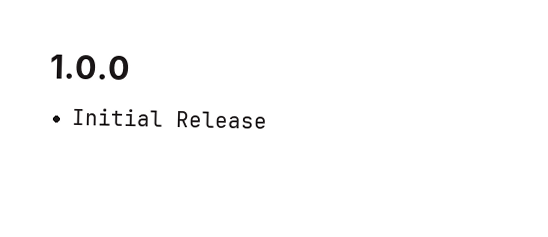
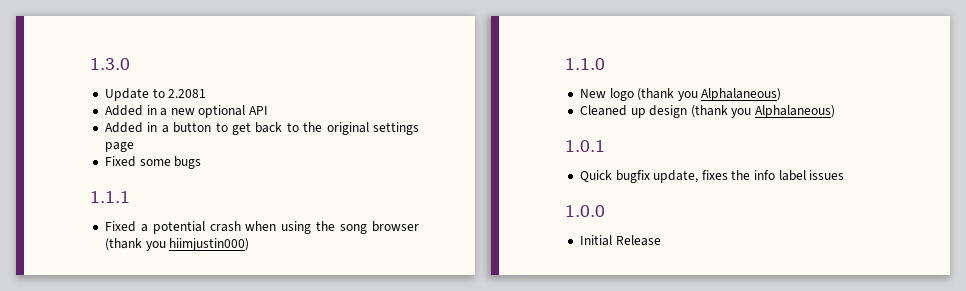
+ 1.3.0
+ Update to 2.2081
+ Added in a new optional API
+ Added in a button to get back to the original settings page
+ Fixed some bugs
+ 1.1.1
+ Fixed a potential crash when using the song browser (thank you hiimjustin000)
+ 1.1.0
+ New logo (thank you Alphalaneous)
+ Cleaned up design (thank you Alphalaneous)
+ 1.0.1
+ Quick bugfix update, fixes the info label issues

